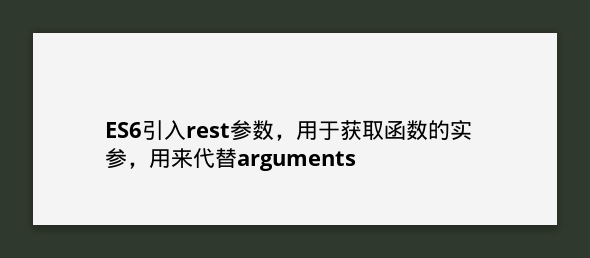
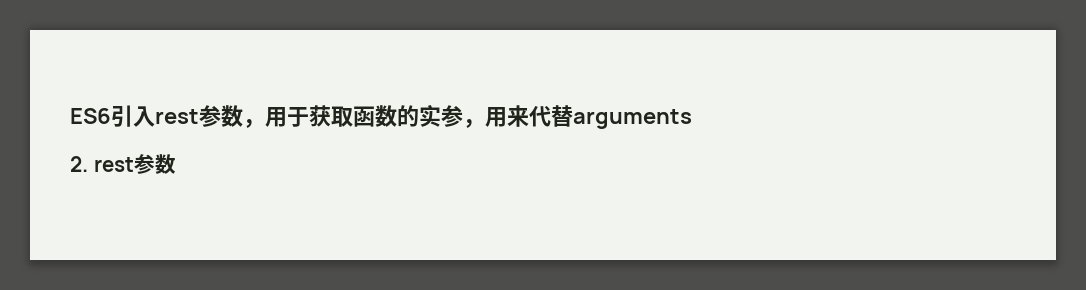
+ 2. rest参数

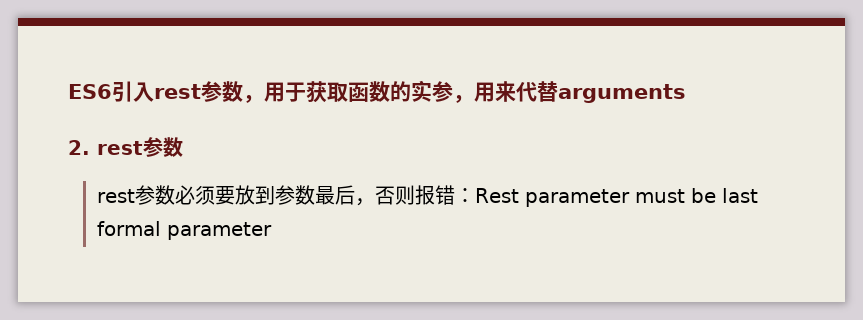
+ rest参数必须要放到参数最后，否则报错：Rest parameter must be last formal parameter

